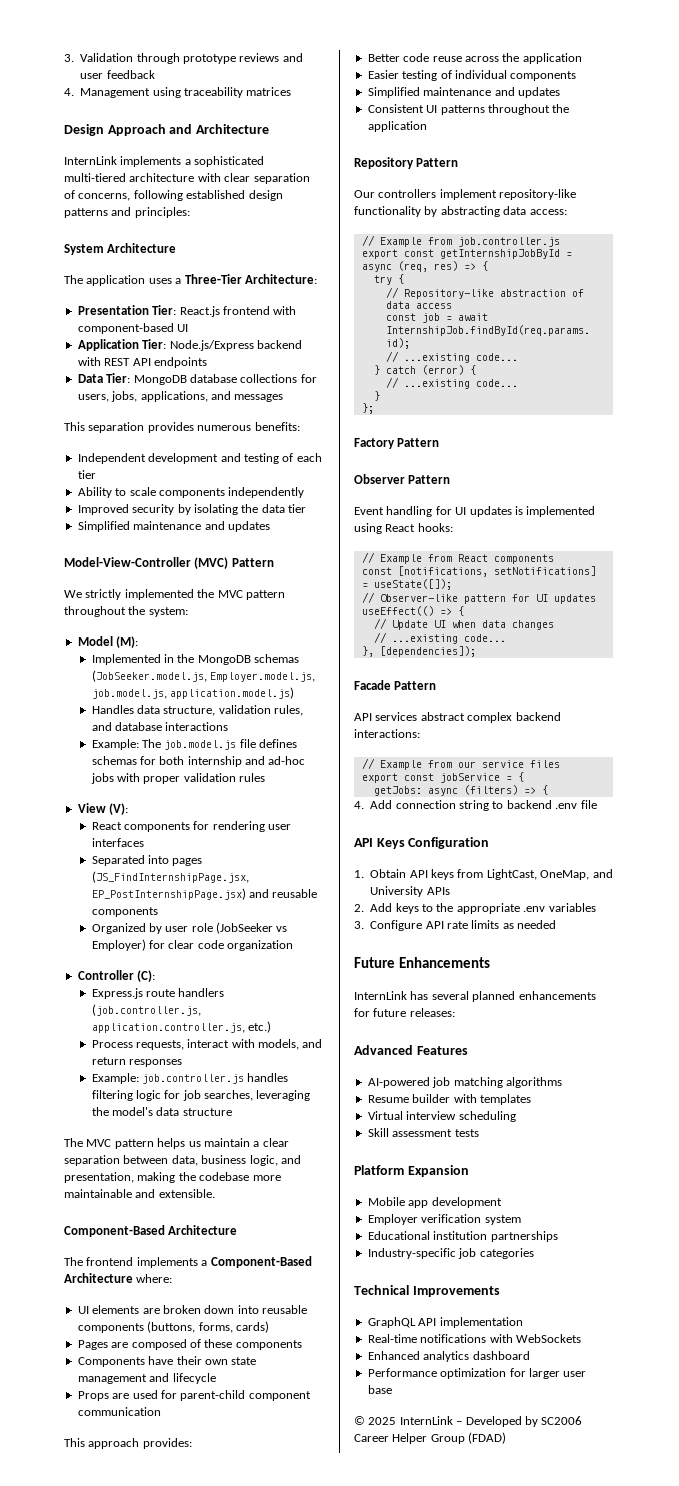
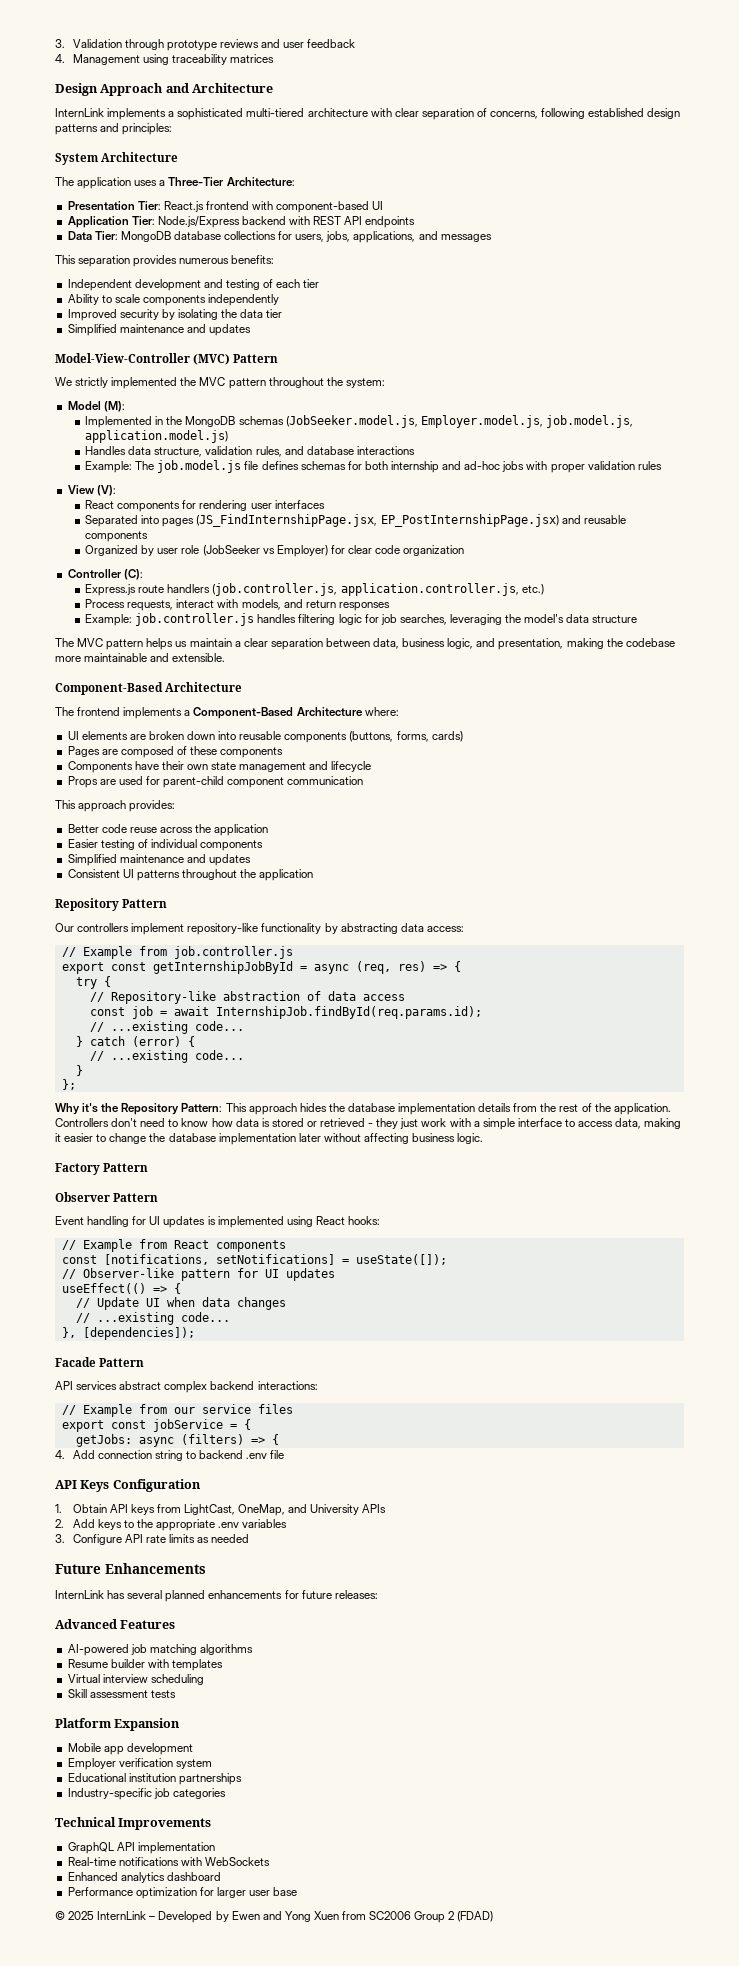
+ Why it's the Repository Pattern: This approach hides the database implementation details from the rest of the application. Controllers don't need to know how data is stored or retrieved - they just work with a simple interface to access data, making it easier to change the database implementation later without affecting business logic.
- © 2025 InternLink – Developed by SC2006 Career Helper Group (FDAD)
+ © 2025 InternLink – Developed by Ewen and Yong Xuen from SC2006 Group 2 (FDAD)

